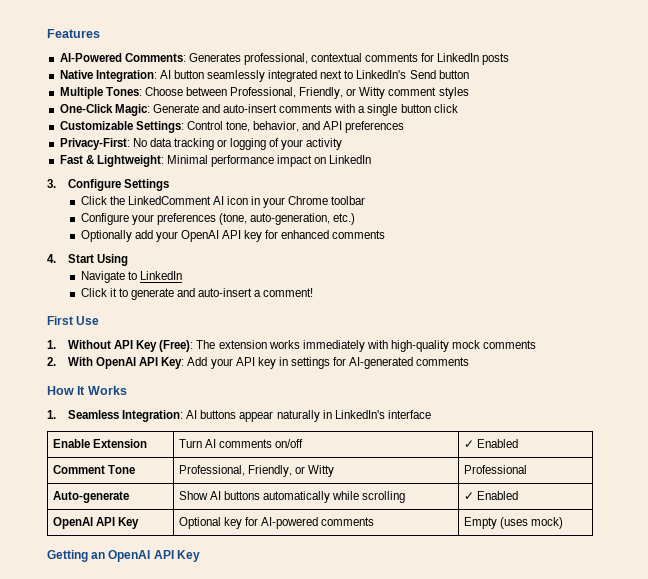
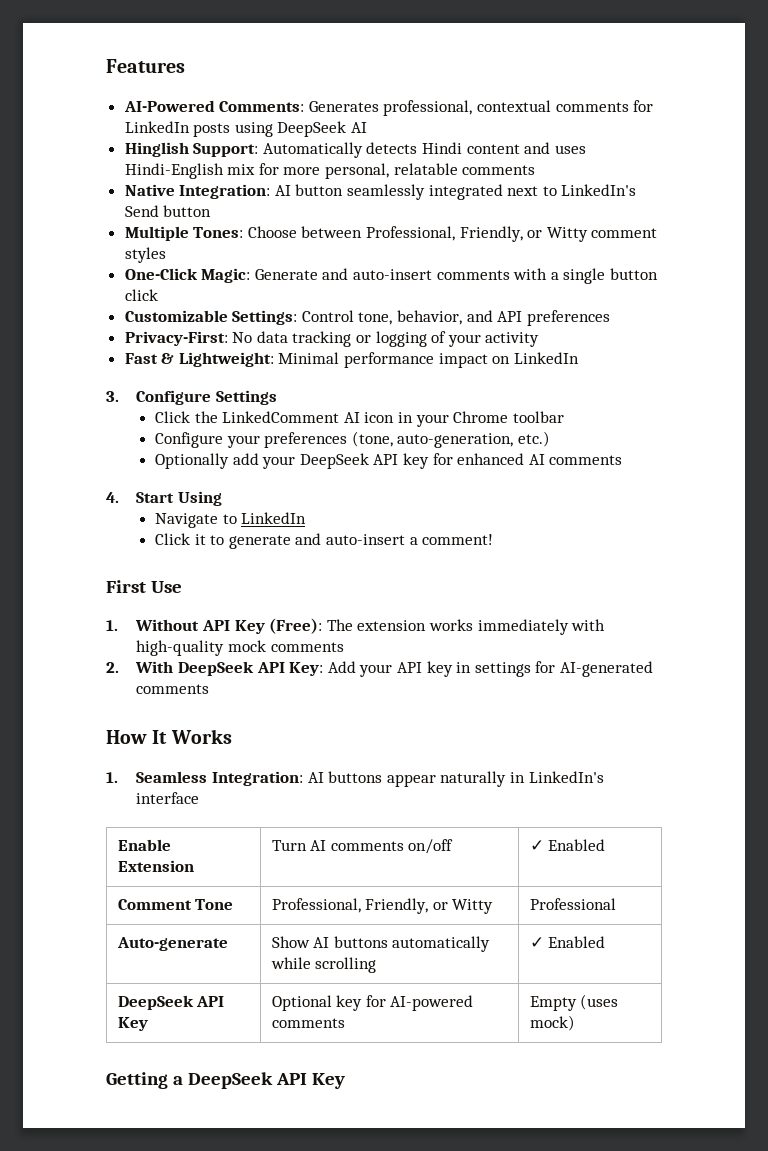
- AI-Powered Comments: Generates professional, contextual comments for LinkedIn posts
+ AI-Powered Comments: Generates professional, contextual comments for LinkedIn posts using DeepSeek AI
+ Hinglish Support: Automatically detects Hindi content and uses Hindi-English mix for more personal, relatable comments
- Optionally add your OpenAI API key for enhanced comments
+ Optionally add your DeepSeek API key for enhanced AI comments
- 2. With OpenAI API Key: Add your API key in settings for AI-generated comments
+ 2. With DeepSeek API Key: Add your API key in settings for AI-generated comments
- OpenAI API Key | Optional key for AI-powered comments | Empty (uses mock)
+ DeepSeek API Key | Optional key for AI-powered comments | Empty (uses mock)
- Getting an OpenAI API Key
+ Getting a DeepSeek API Key

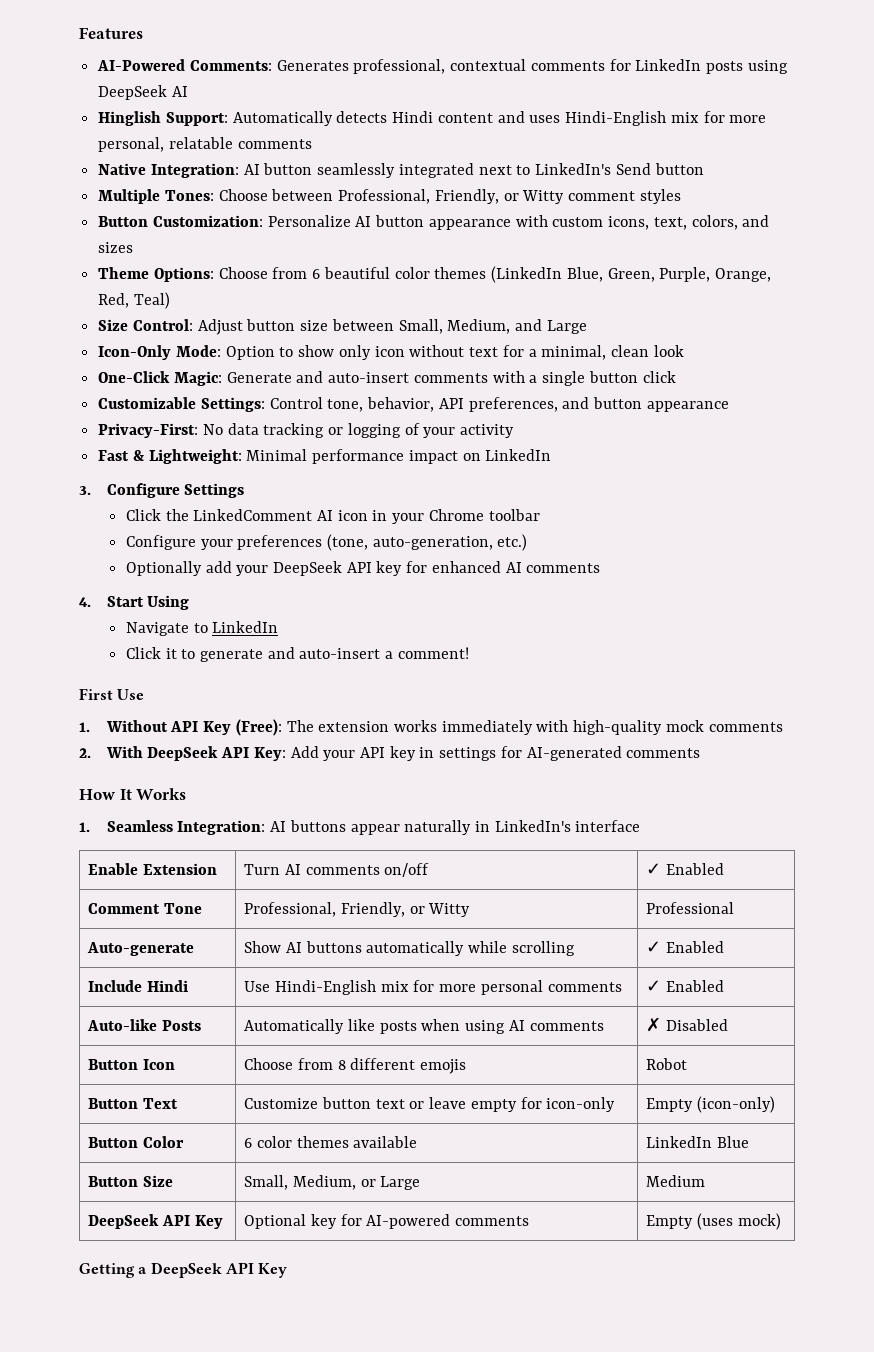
+ Button Customization: Personalize AI button appearance with custom icons, text, colors, and sizes
+ Theme Options: Choose from 6 beautiful color themes (LinkedIn Blue, Green, Purple, Orange, Red, Teal)
+ Size Control: Adjust button size between Small, Medium, and Large
+ Icon-Only Mode: Option to show only icon without text for a minimal, clean look
- Customizable Settings: Control tone, behavior, and API preferences
+ Customizable Settings: Control tone, behavior, API preferences, and button appearance
+ Include Hindi | Use Hindi-English mix for more personal comments | ✓ Enabled
+ Auto-like Posts | Automatically like posts when using AI comments | ✗ Disabled
+ Button Icon | Choose from 8 different emojis | Robot
+ Button Text | Customize button text or leave empty for icon-only | Empty (icon-only)
+ Button Color | 6 color themes available | LinkedIn Blue
+ Button Size | Small, Medium, or Large | Medium

